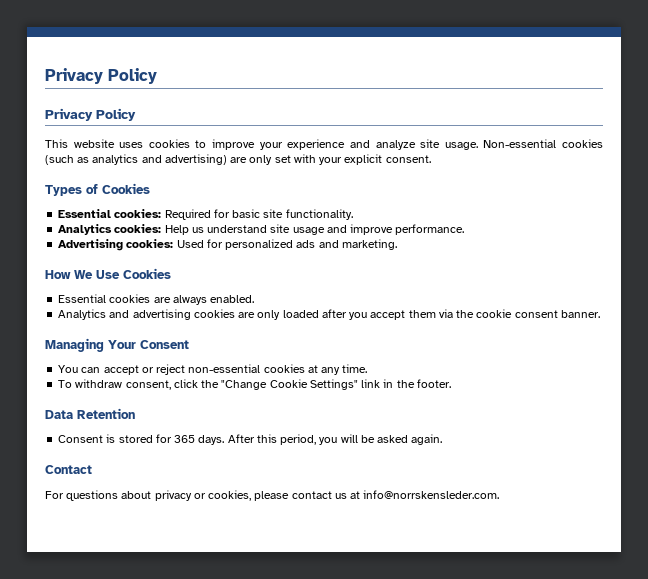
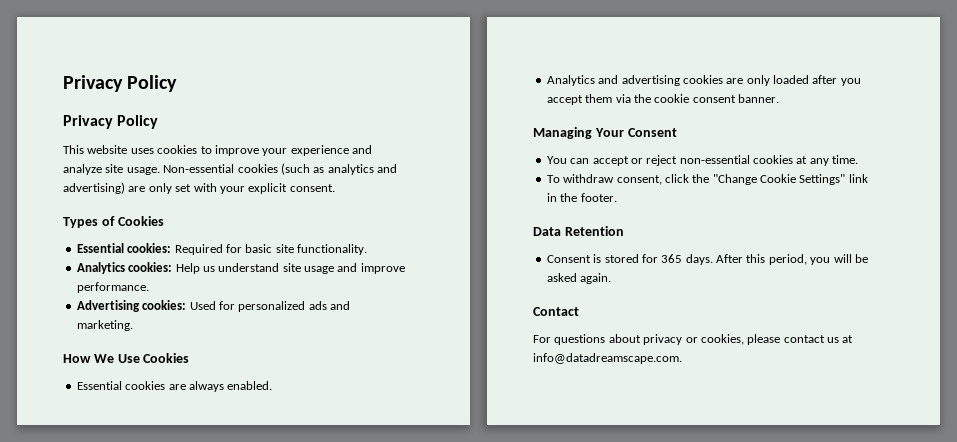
- For questions about privacy or cookies, please contact us at info@norrskensleder.com.
+ For questions about privacy or cookies, please contact us at info@datadreamscape.com.

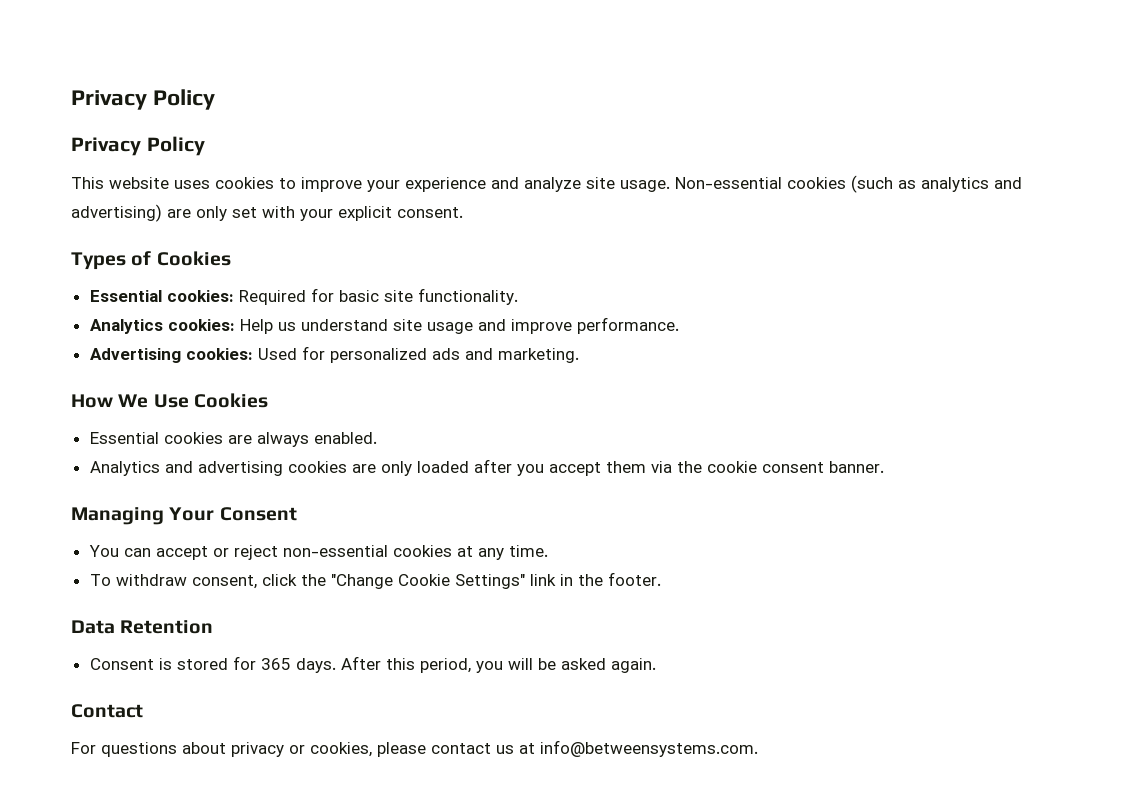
- For questions about privacy or cookies, please contact us at info@datadreamscape.com.
+ For questions about privacy or cookies, please contact us at info@betweensystems.com.

